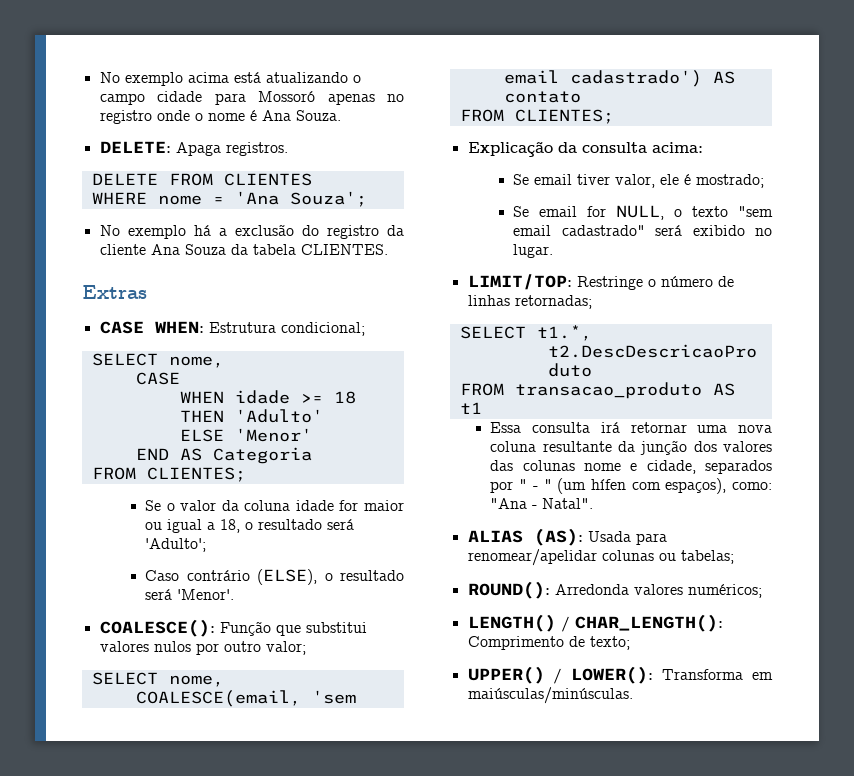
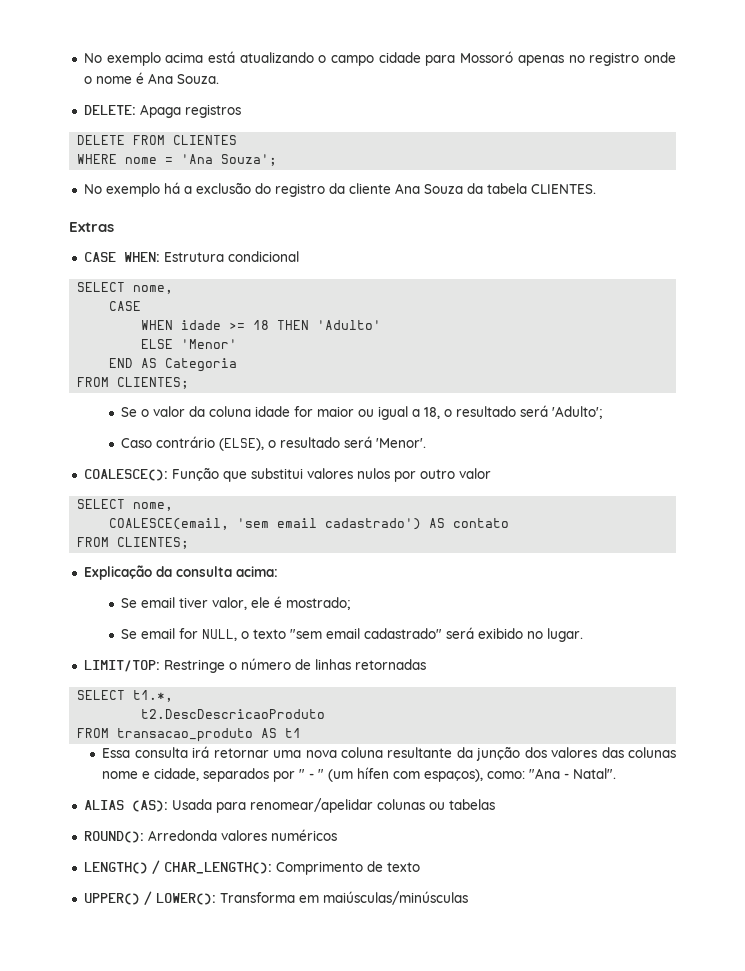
- DELETE: Apaga registros.
+ DELETE: Apaga registros
- CASE WHEN: Estrutura condicional;
+ CASE WHEN: Estrutura condicional
- COALESCE(): Função que substitui valores nulos por outro valor;
+ COALESCE(): Função que substitui valores nulos por outro valor
- LIMIT/TOP: Restringe o número de linhas retornadas;
+ LIMIT/TOP: Restringe o número de linhas retornadas
- ALIAS (AS): Usada para renomear/apelidar colunas ou tabelas;
+ ALIAS (AS): Usada para renomear/apelidar colunas ou tabelas
- ROUND(): Arredonda valores numéricos;
+ ROUND(): Arredonda valores numéricos
- LENGTH() / CHAR_LENGTH(): Comprimento de texto;
+ LENGTH() / CHAR_LENGTH(): Comprimento de texto
- UPPER() / LOWER(): Transforma em maiúsculas/minúsculas.
+ UPPER() / LOWER(): Transforma em maiúsculas/minúsculas

